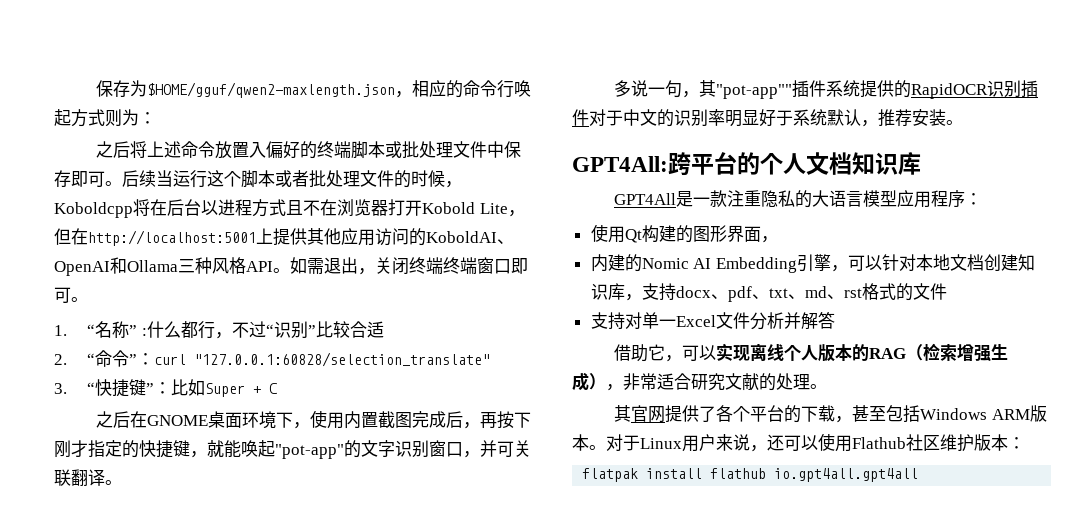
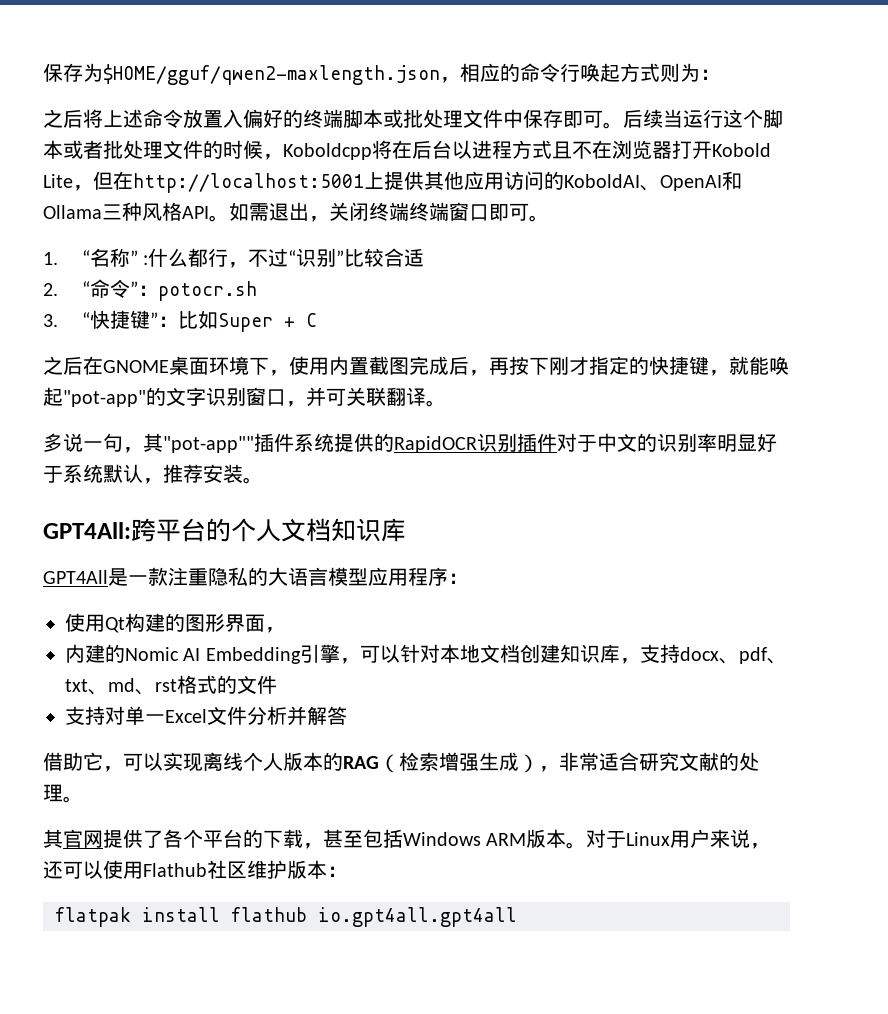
- 2. “命令”：curl "127.0.0.1:60828/selection_translate"
+ 2. “命令”：potocr.sh

